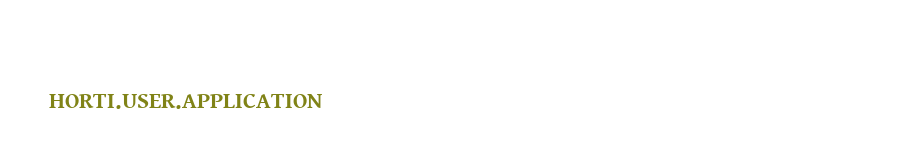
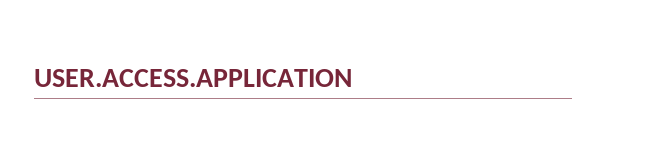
- HORTI.USER.APPLICATION
+ USER.ACCESS.APPLICATION

